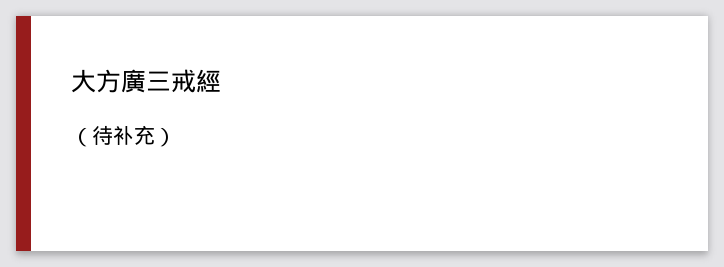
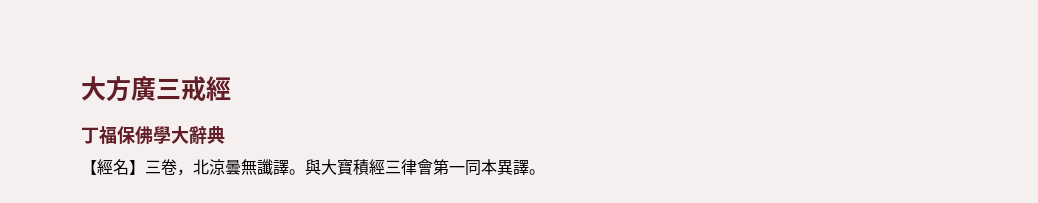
- （待补充）
+ 丁福保佛學大辭典
+ 【經名】三卷，北涼曇無讖譯。與大寶積經三律會第一同本異譯。

